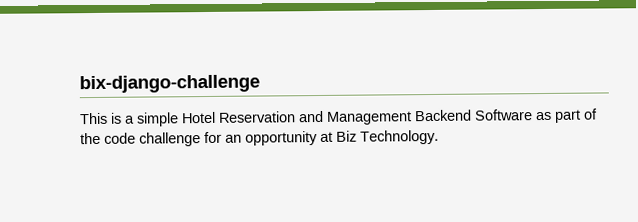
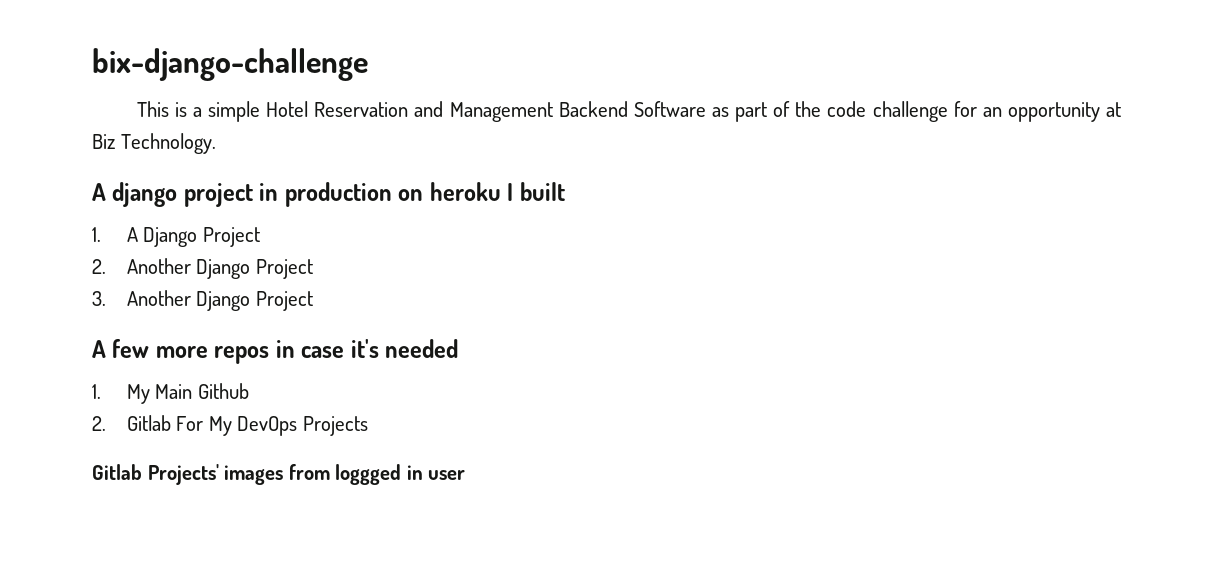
+ A django project in production on heroku I built
+ 1. A Django Project
+ 2. Another Django Project
+ 3. Another Django Project
+ A few more repos in case it's needed
+ 1. My Main Github
+ 2. Gitlab For My DevOps Projects
+ Gitlab Projects' images from loggged in user

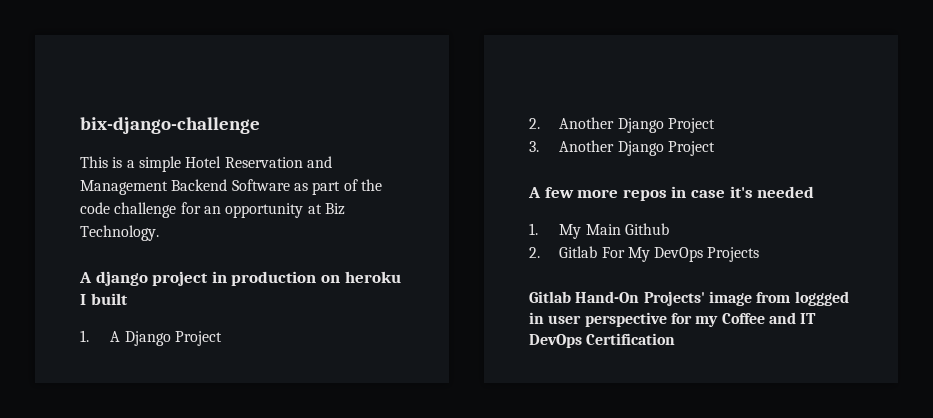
- Gitlab Projects' images from loggged in user
+ Gitlab Hand-On Projects' image from loggged in user perspective for my Coffee and IT DevOps Certification

